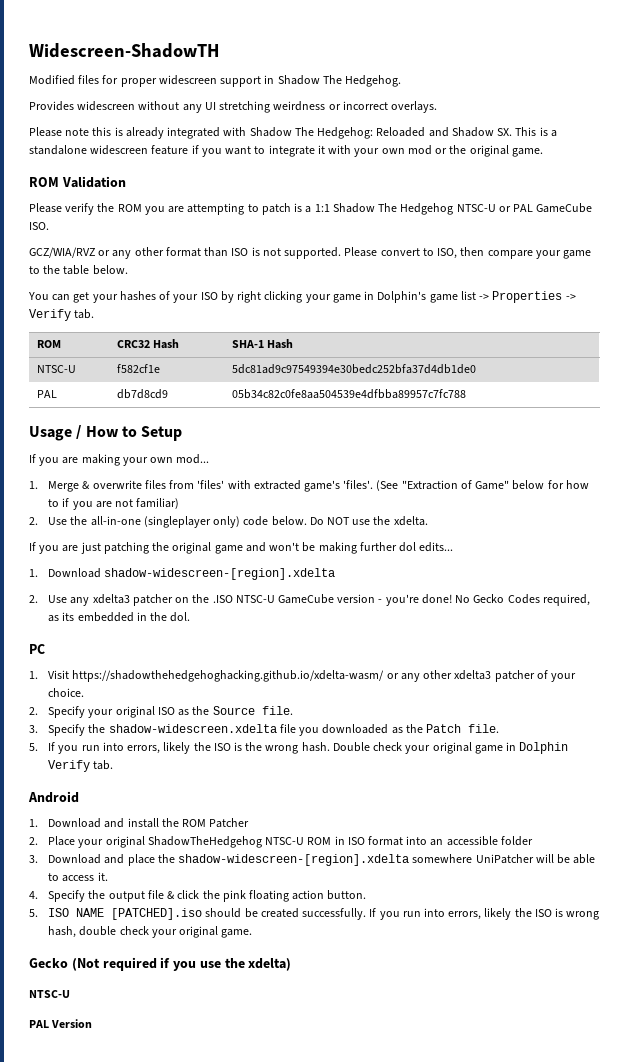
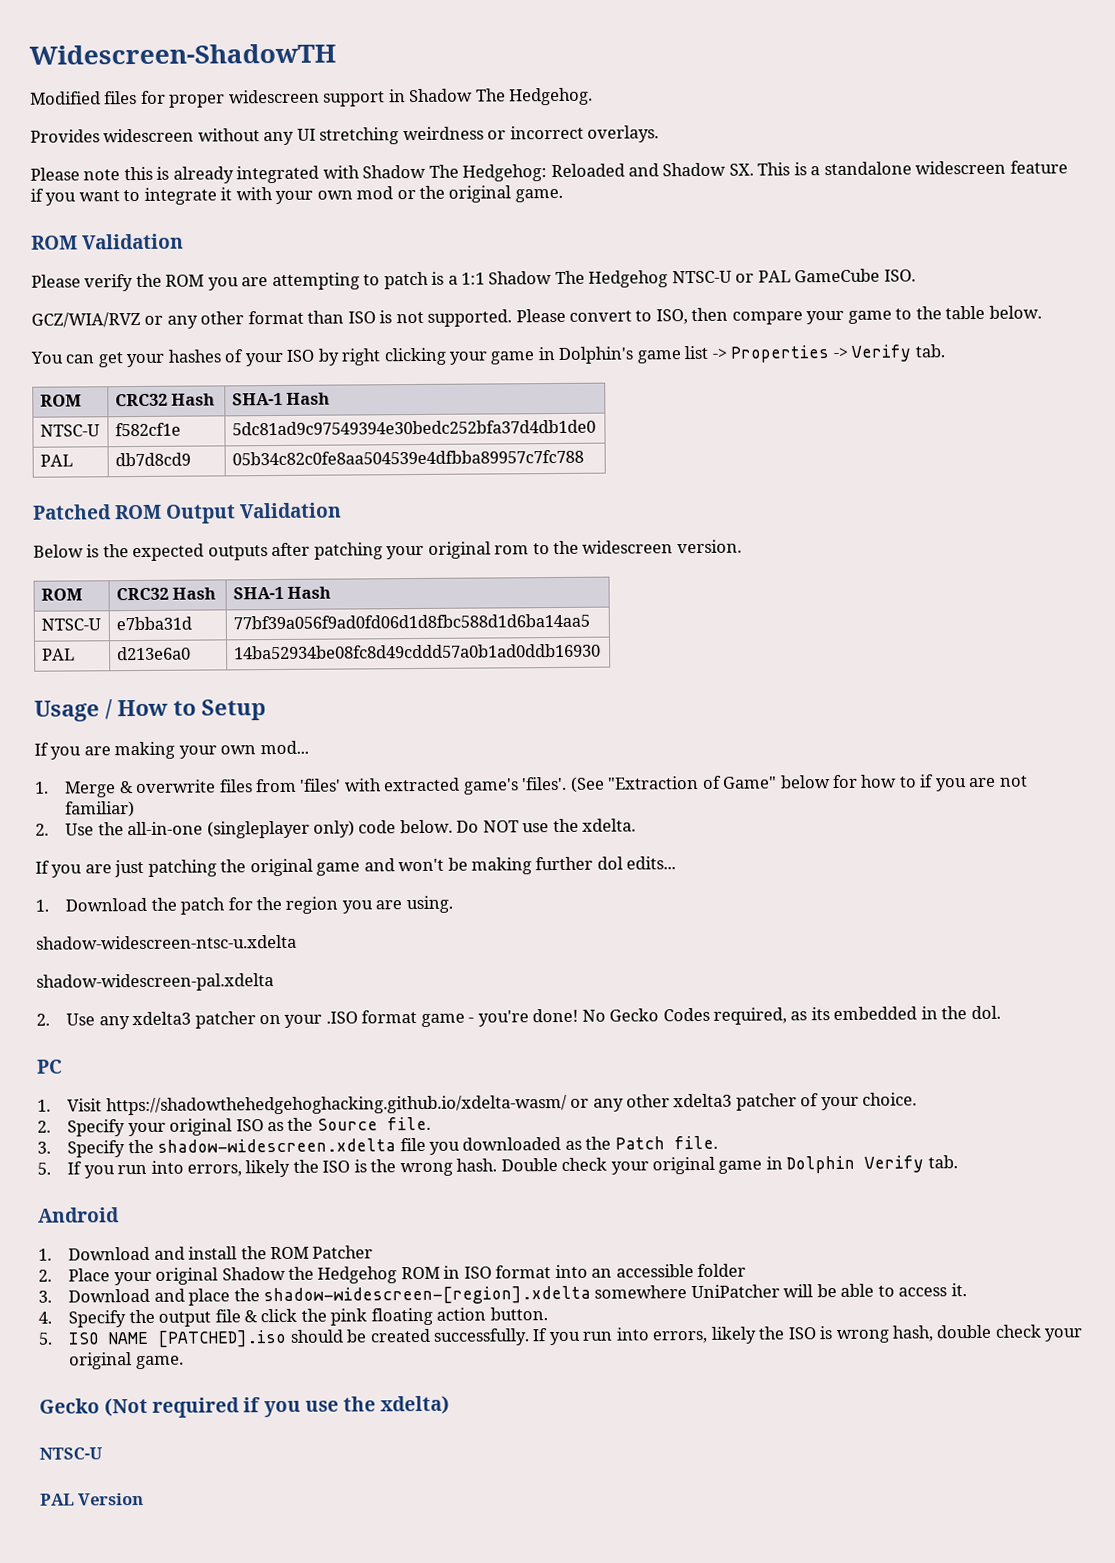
+ Patched ROM Output Validation
+ Below is the expected outputs after patching your original rom to the widescreen version.
+ ROM | CRC32 Hash | SHA-1 Hash
+ NTSC-U | e7bba31d | 77bf39a056f9ad0fd06d1d8fbc588d1d6ba14aa5
+ PAL | d213e6a0 | 14ba52934be08fc8d49cddd57a0b1ad0ddb16930
- 1. Download shadow-widescreen-[region].xdelta
+ 1. Download the patch for the region you are using.
+ shadow-widescreen-ntsc-u.xdelta
+ shadow-widescreen-pal.xdelta
- 2. Use any xdelta3 patcher on the .ISO NTSC-U GameCube version - you're done!
+ 2. Use any xdelta3 patcher on your .ISO format game - you're done!
- 2. Place your original ShadowTheHedgehog NTSC-U ROM in ISO format into an accessible folder
+ 2. Place your original Shadow the Hedgehog ROM in ISO format into an accessible folder

